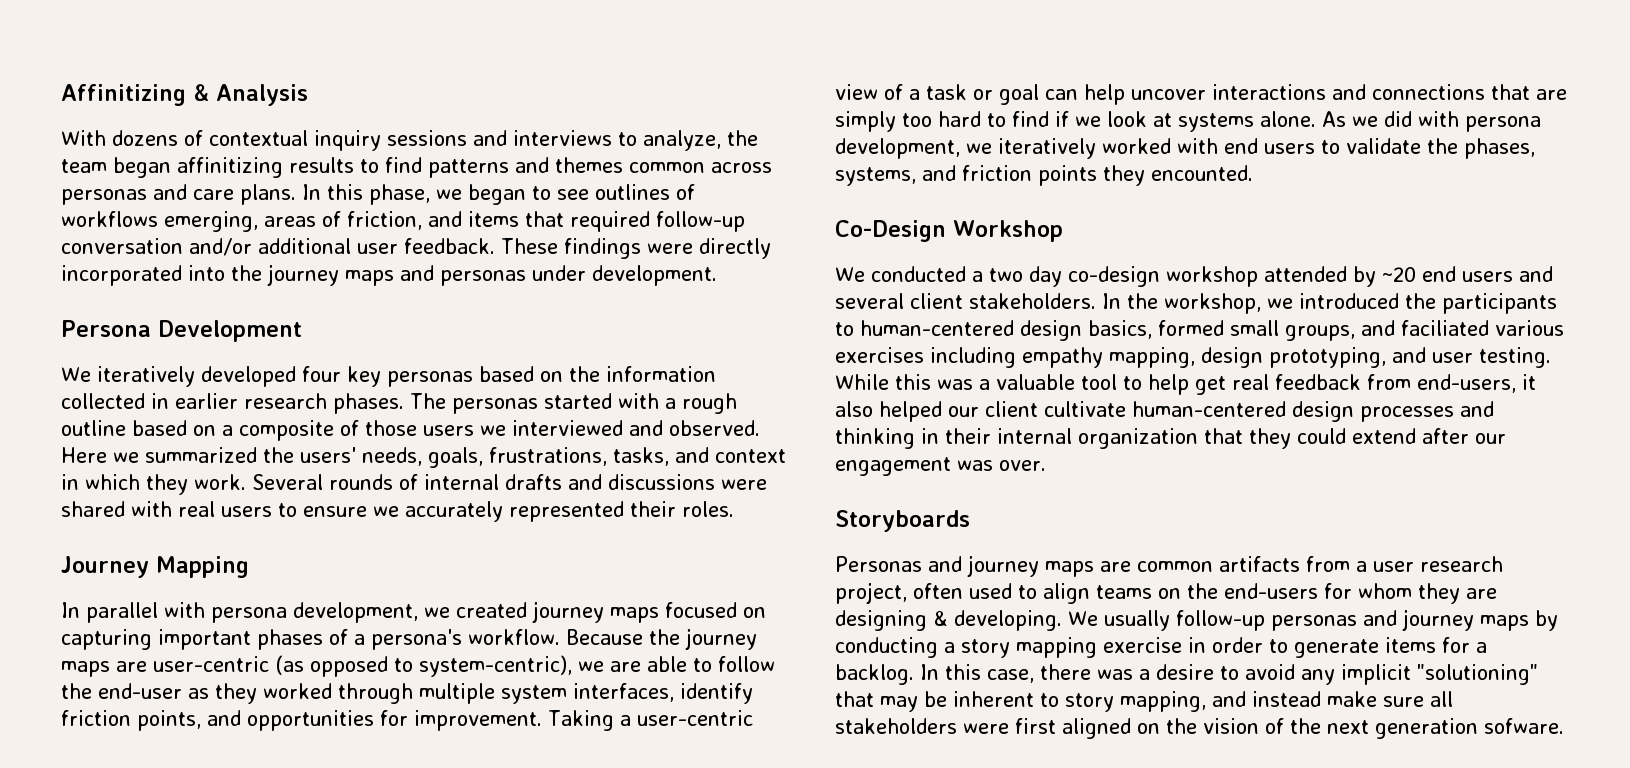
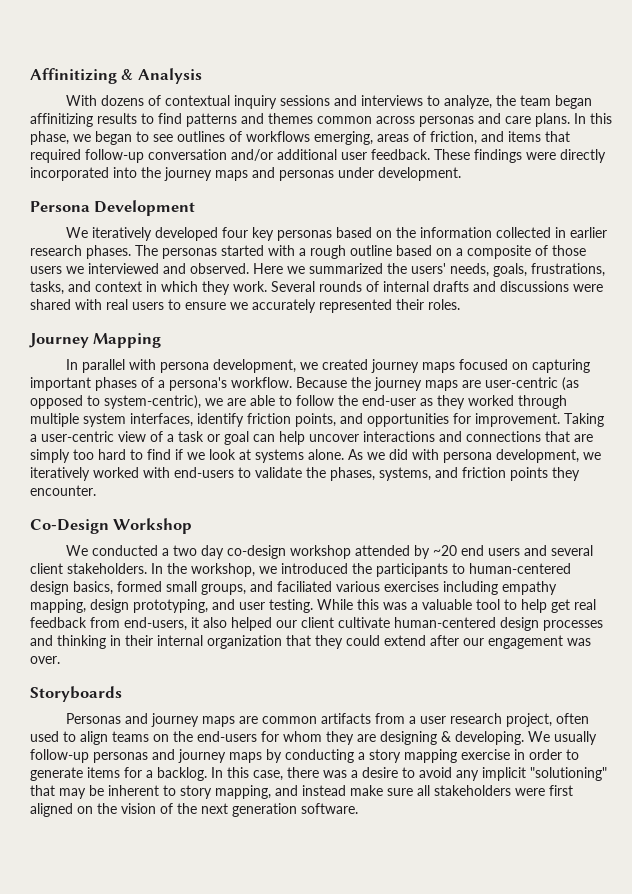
- As we did with persona development, we iteratively worked with end users to validate the phases, systems, and friction points they encounted.
+ As we did with persona development, we iteratively worked with end-users to validate the phases, systems, and friction points they encounter.
- In this case, there was a desire to avoid any implicit "solutioning" that may be inherent to story mapping, and instead make sure all stakeholders were first aligned on the vision of the next generation sofware.
+ In this case, there was a desire to avoid any implicit "solutioning" that may be inherent to story mapping, and instead make sure all stakeholders were first aligned on the vision of the next generation software.

